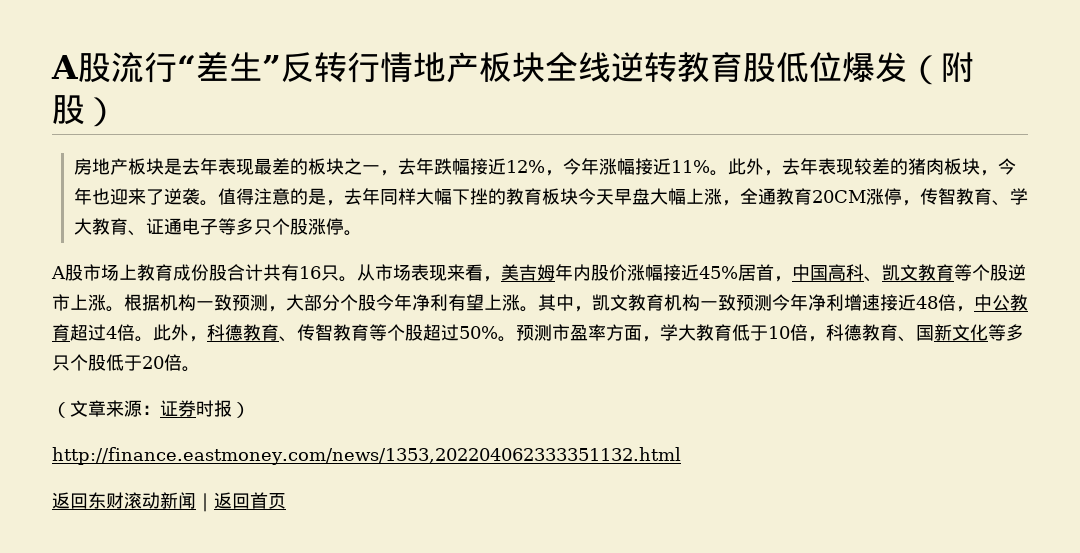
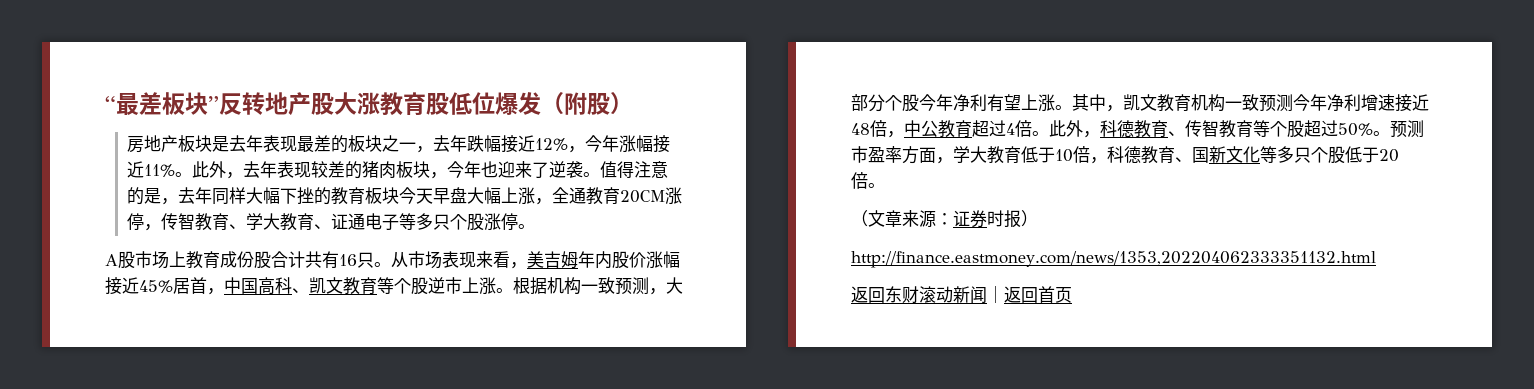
- A股流行“差生”反转行情地产板块全线逆转教育股低位爆发（附股）
+ “最差板块”反转地产股大涨教育股低位爆发（附股）

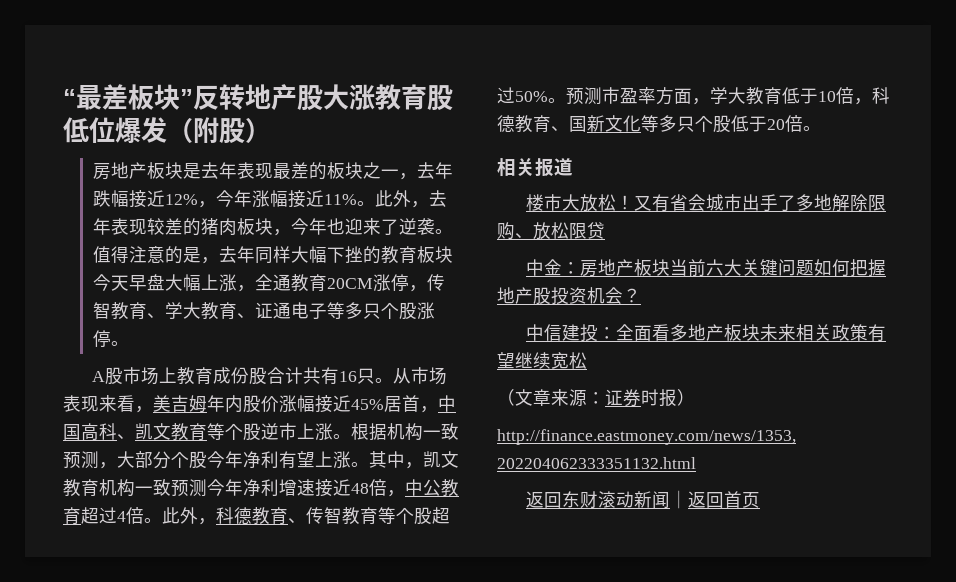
+ 相关报道
+ 楼市大放松！又有省会城市出手了多地解除限购、放松限贷
+ 中金：房地产板块当前六大关键问题如何把握地产股投资机会？
+ 中信建投：全面看多地产板块未来相关政策有望继续宽松

